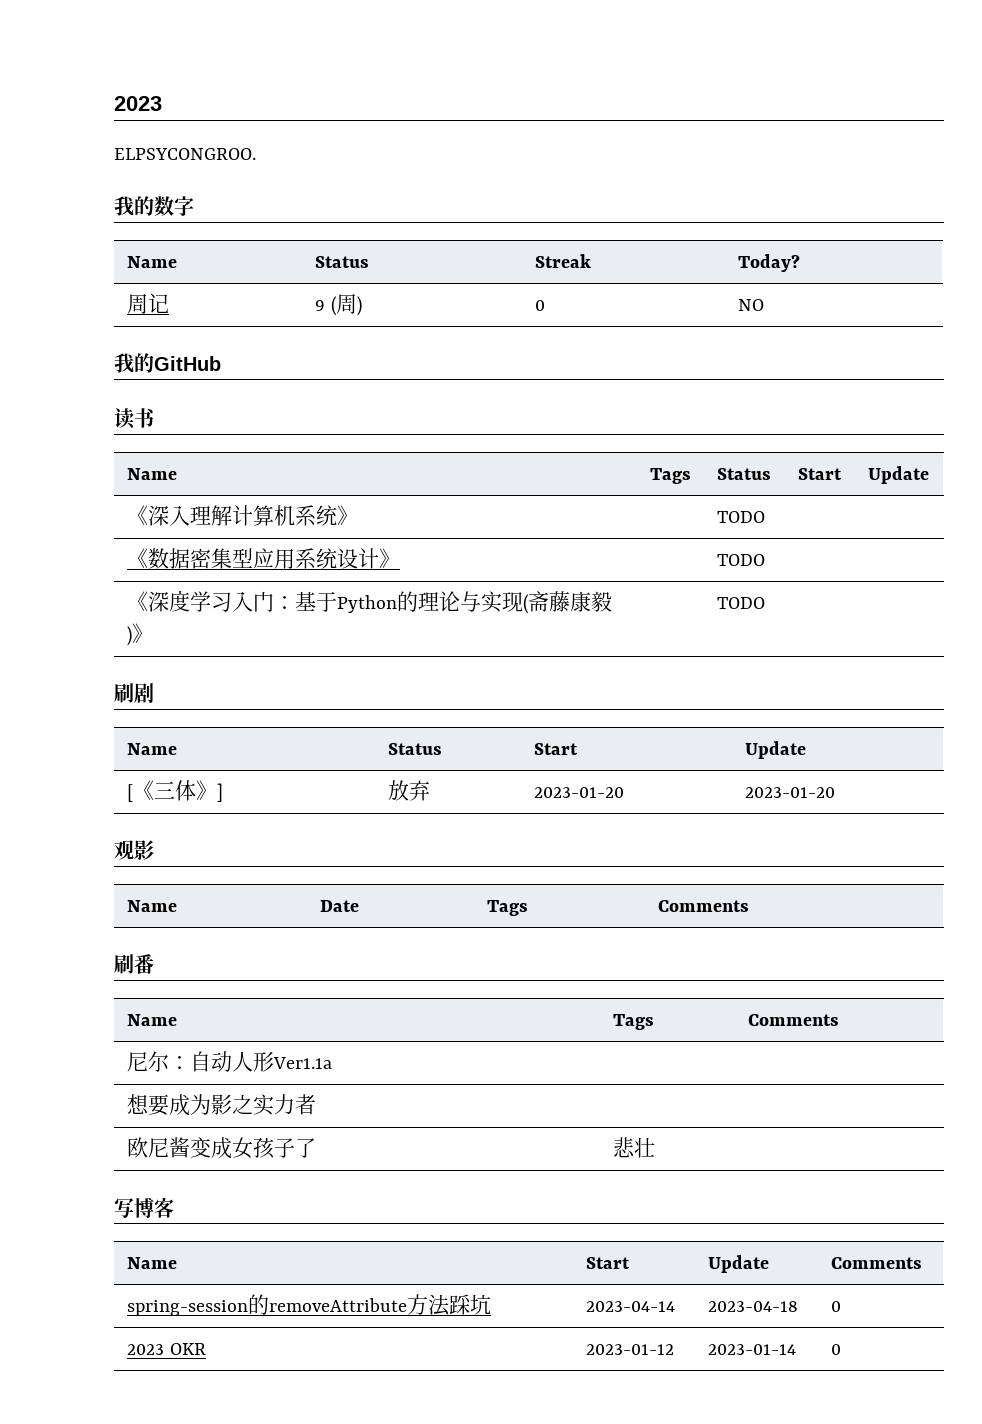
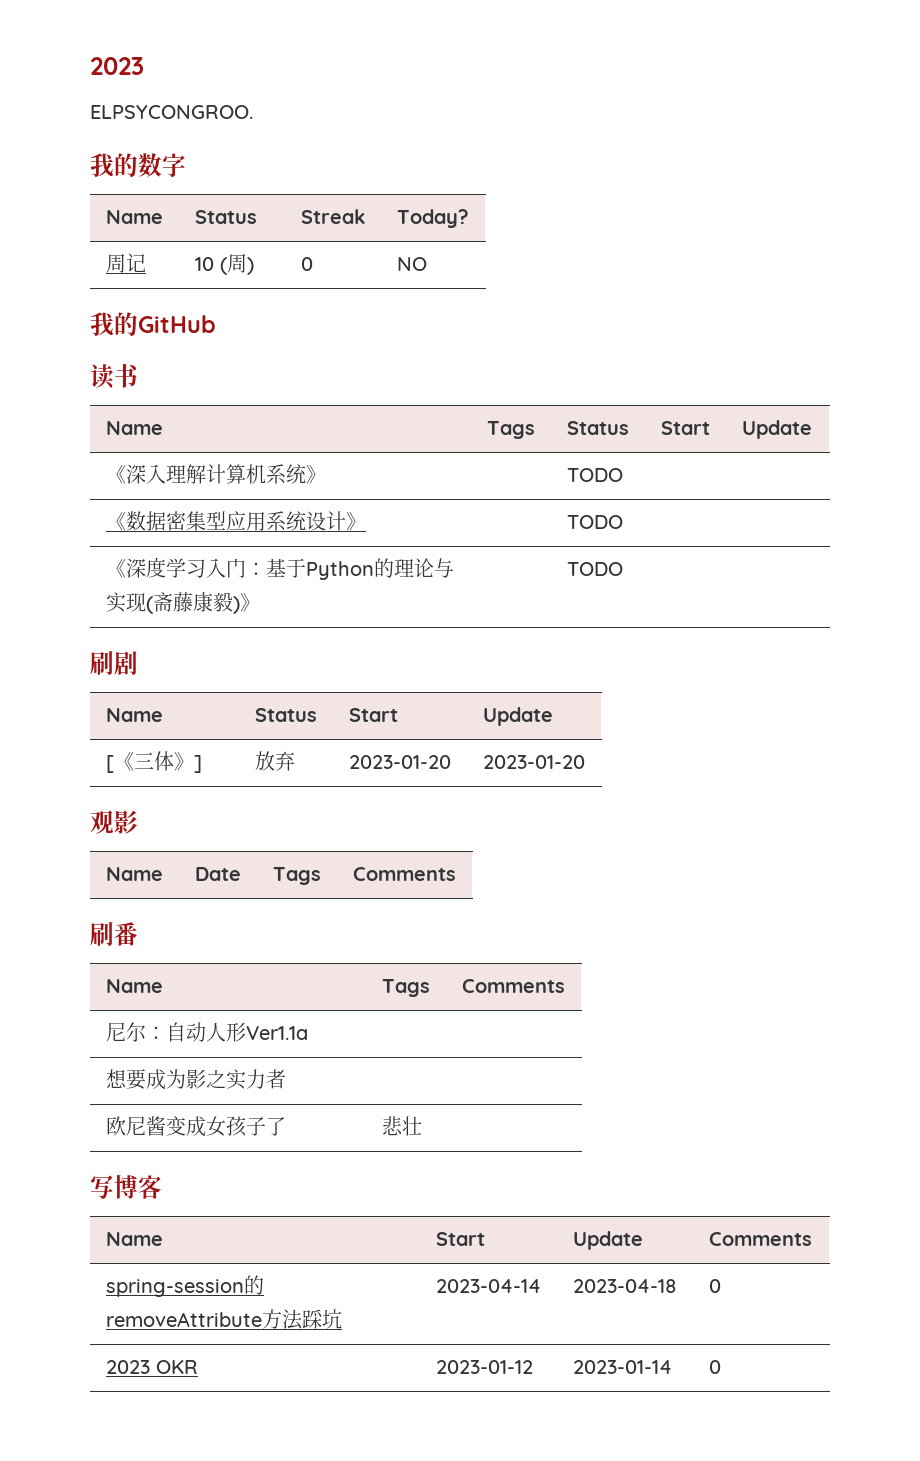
- 周记 | 9 (周) | 0 | NO
+ 周记 | 10 (周) | 0 | NO

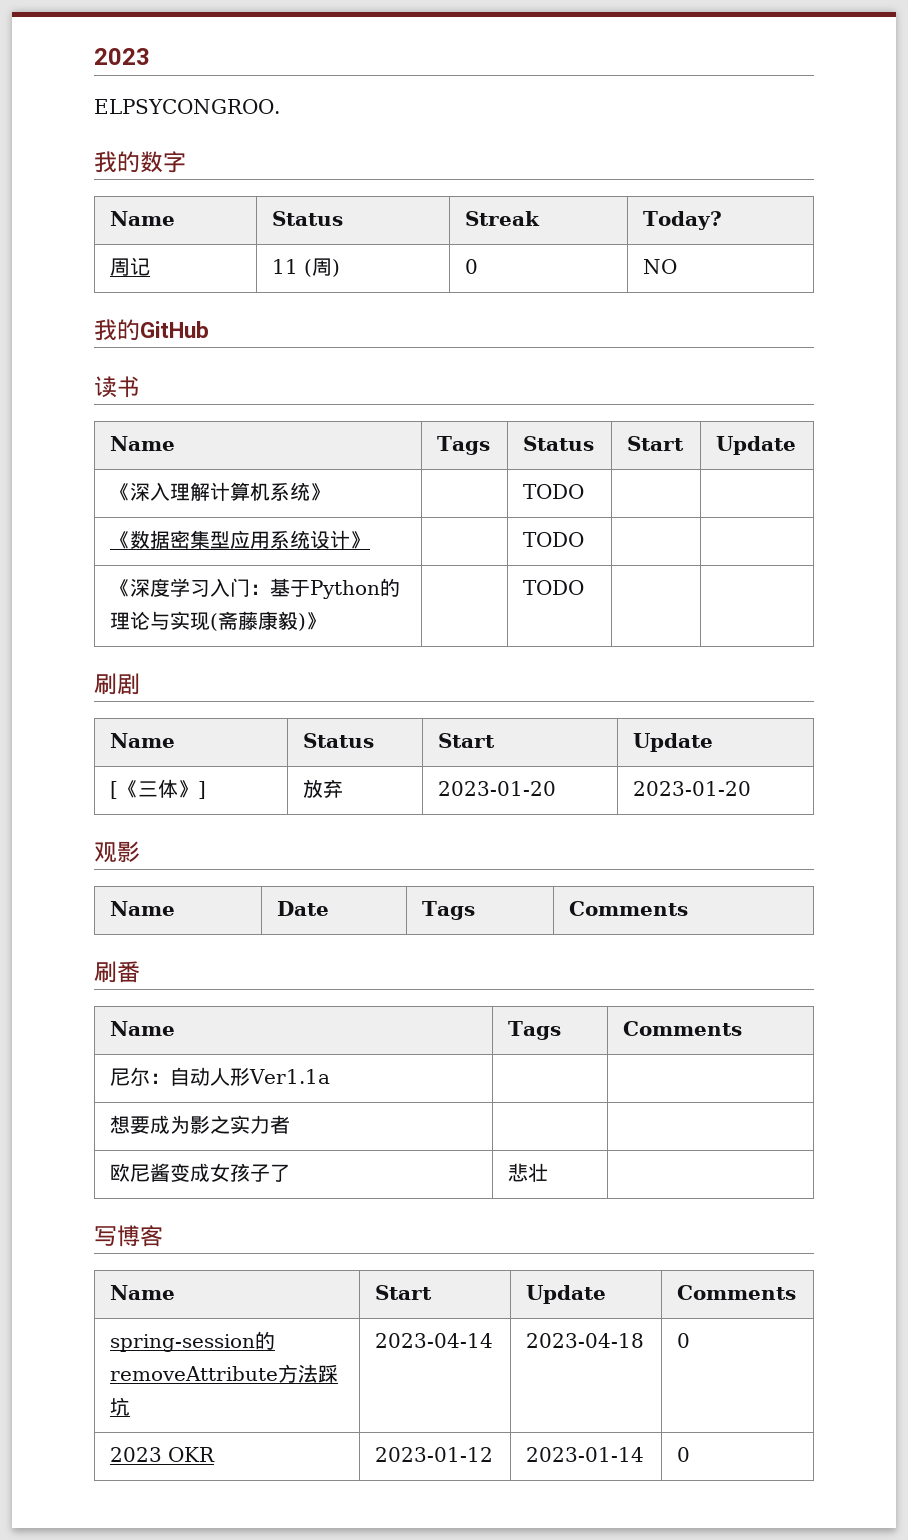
- 周记 | 10 (周) | 0 | NO
+ 周记 | 11 (周) | 0 | NO

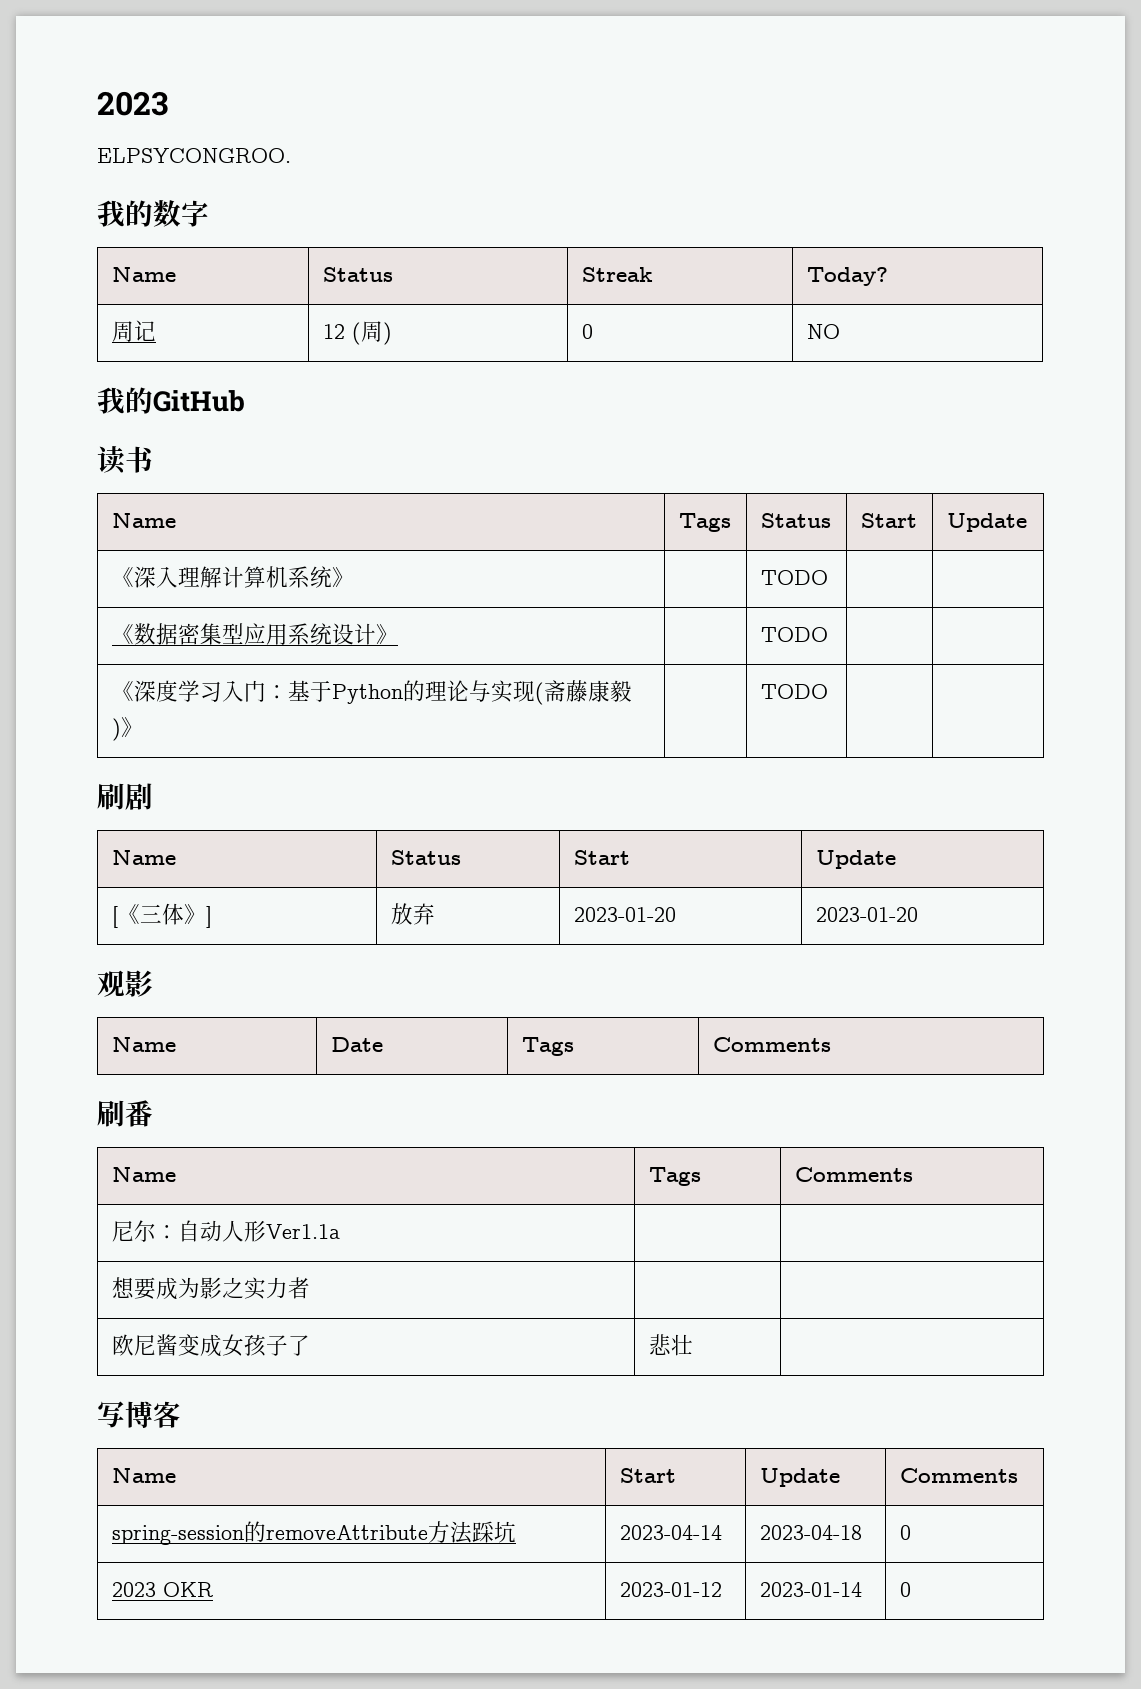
- 周记 | 11 (周) | 0 | NO
+ 周记 | 12 (周) | 0 | NO

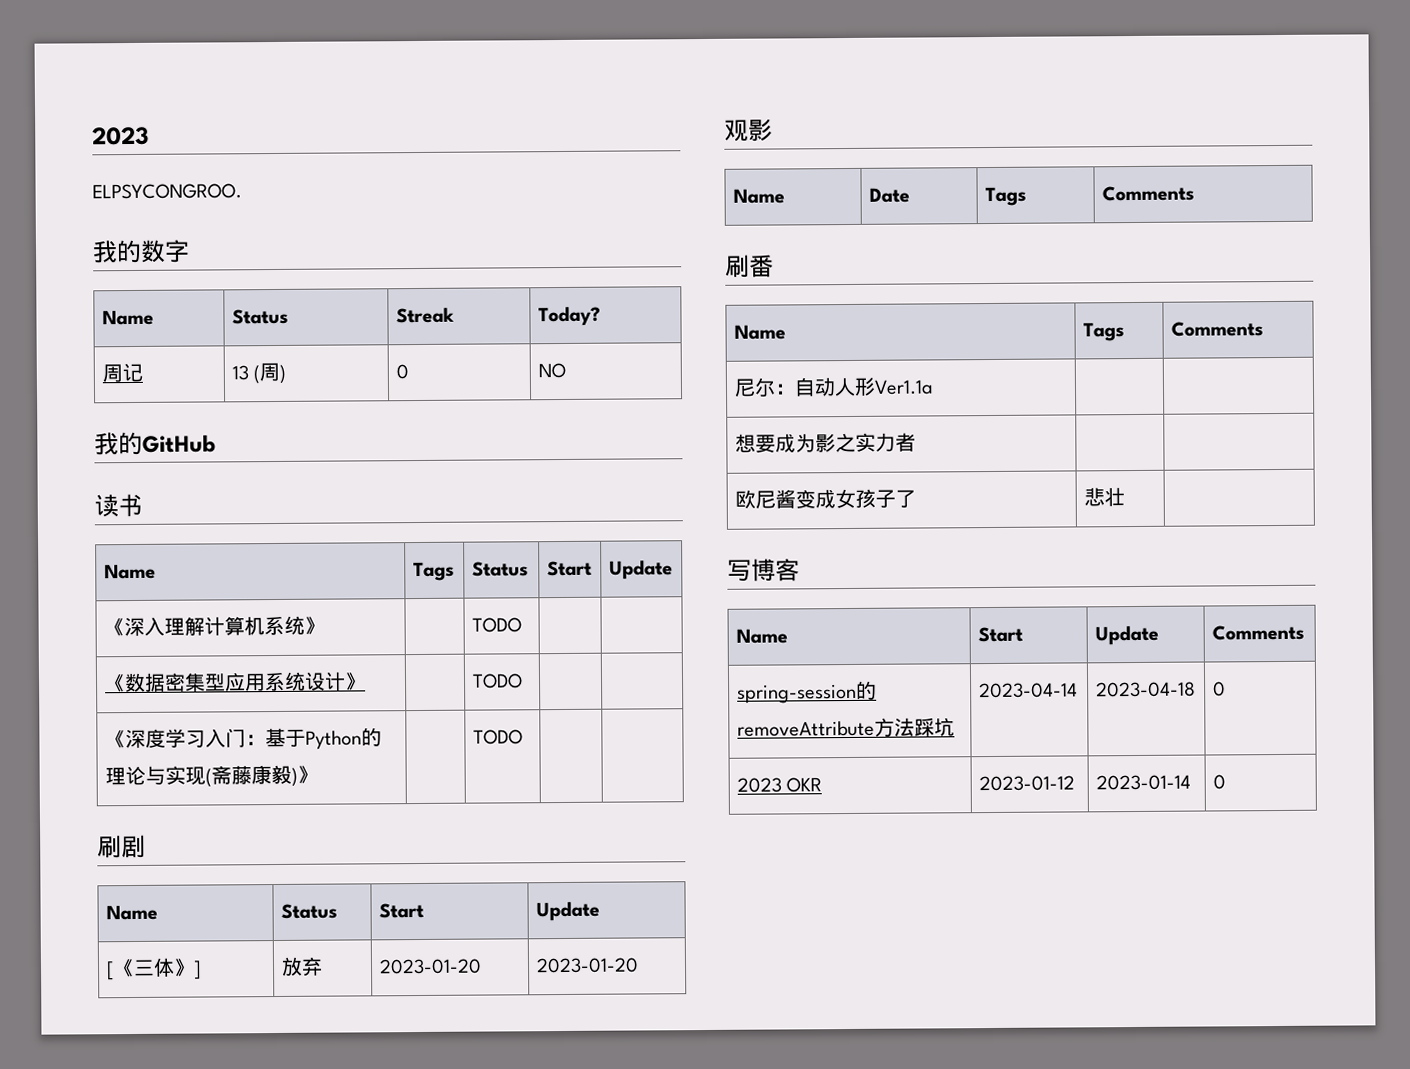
- 周记 | 12 (周) | 0 | NO
+ 周记 | 13 (周) | 0 | NO

